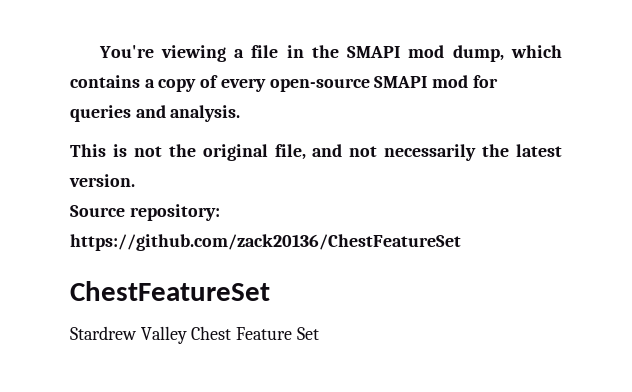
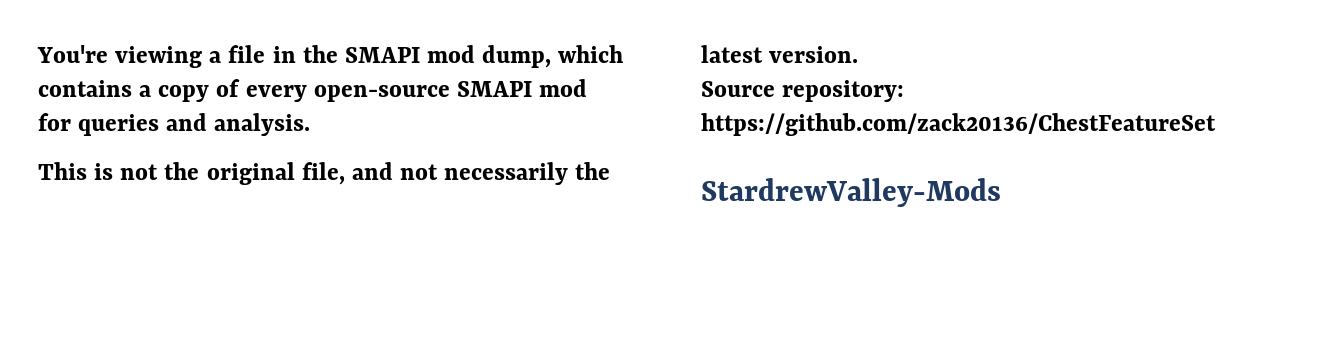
- ChestFeatureSet
- Stardrew Valley Chest Feature Set
+ StardrewValley-Mods

